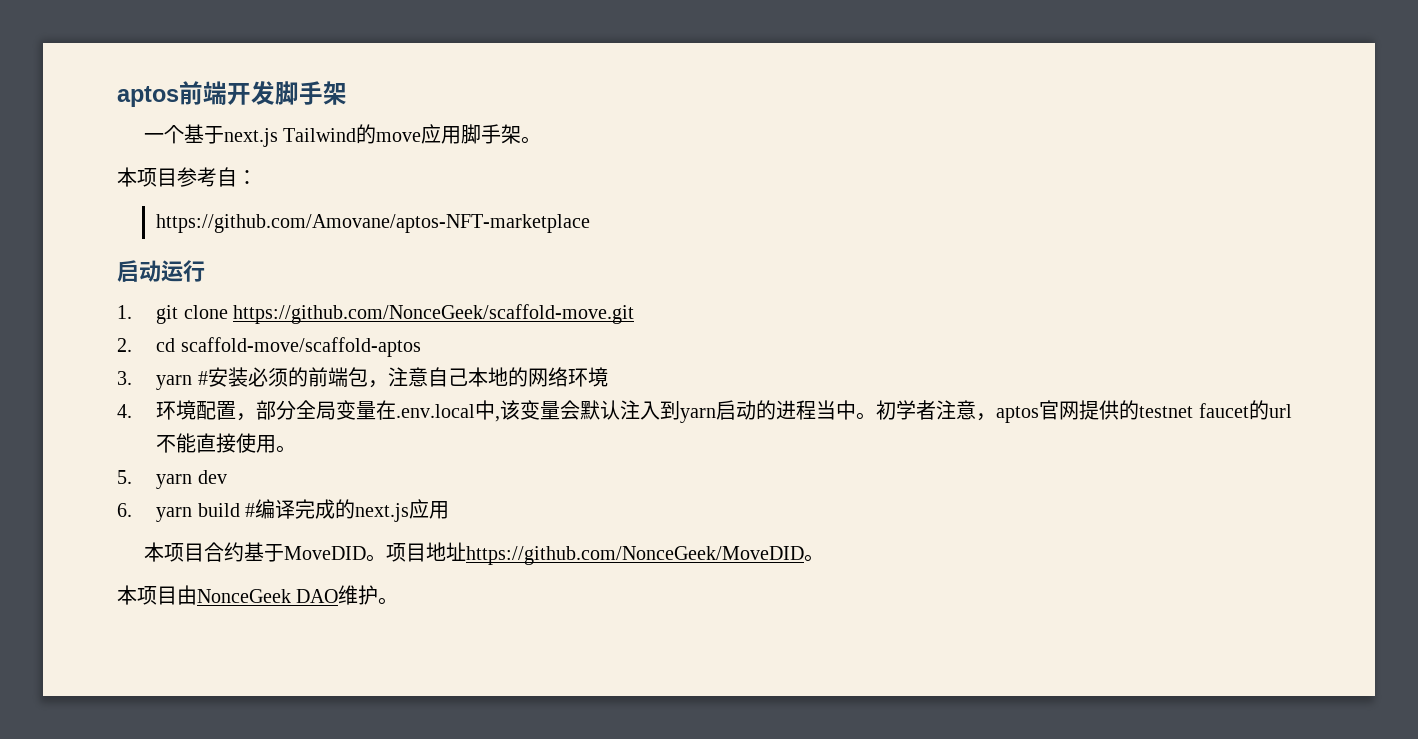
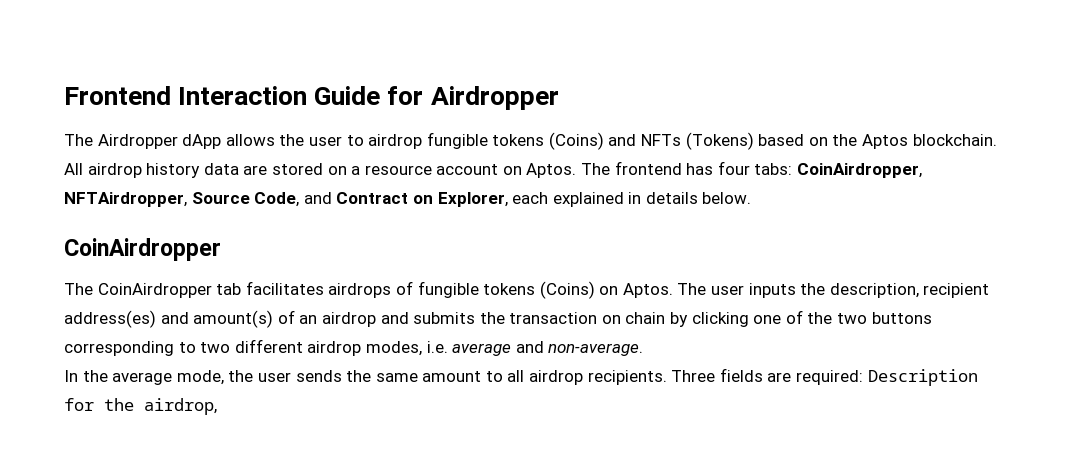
- aptos前端开发脚手架
- 一个基于next.js Tailwind的move应用脚手架。
- 本项目参考自：
- https://github.com/Amovane/aptos-NFT-marketplace
- 启动运行
- 1. git clone https://github.com/NonceGeek/scaffold-move.git
- 2. cd scaffold-move/scaffold-aptos
- 3. yarn #安装必须的前端包，注意自己本地的网络环境
- 4.环境配置，部分全局变量在.env.local中,该变量会默认注入到yarn启动的进程当中。初学者注意，aptos官网提供的testnet faucet的url不能直接使用。
- 5. yarn dev
- 6. yarn build #编译完成的next.js应用
- 本项目合约基于MoveDID。项目地址https://github.com/NonceGeek/MoveDID。
- 本项目由NonceGeek DAO维护。
+ Frontend Interaction Guide for Airdropper
+ The Airdropper dApp allows the user to airdrop fungible tokens (Coins) and NFTs (Tokens) based on the Aptos blockchain. All airdrop history data are stored on a resource account on Aptos. The frontend has four tabs: CoinAirdropper, NFTAirdropper, Source Code, and Contract on Explorer, each explained in details below.
+ CoinAirdropper
+ The CoinAirdropper tab facilitates airdrops of fungible tokens (Coins) on Aptos. The user inputs the description, recipient address(es) and amount(s) of an airdrop and submits the transaction on chain by clicking one of the two buttons corresponding to two different airdrop modes, i.e. average and non-average.
+ In the average mode, the user sends the same amount to all airdrop recipients. Three fields are required: Description for the airdrop,

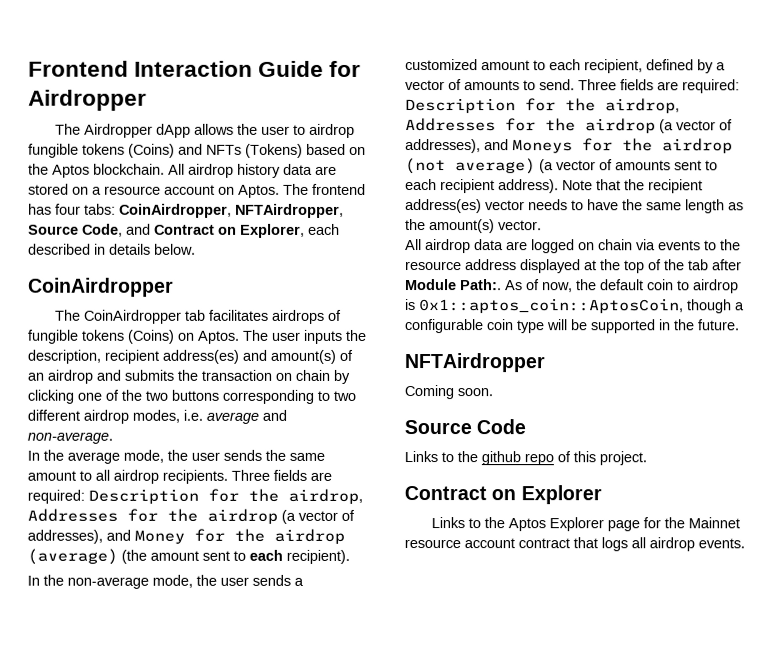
- The frontend has four tabs: CoinAirdropper, NFTAirdropper, Source Code, and Contract on Explorer, each explained in details below.
+ The frontend has four tabs: CoinAirdropper, NFTAirdropper, Source Code, and Contract on Explorer, each described in details below.
- Three fields are required: Description for the airdrop,
+ Three fields are required: Description for the airdrop, Addresses for the airdrop (a vector of addresses), and Money for the airdrop (average) (the amount sent to each recipient).
+ In the non-average mode, the user sends a customized amount to each recipient, defined by a vector of amounts to send. Three fields are required: Description for the airdrop, Addresses for the airdrop (a vector of addresses), and Moneys for the airdrop (not average) (a vector of amounts sent to each recipient address). Note that the recipient address(es) vector needs to have the same length as the amount(s) vector.
+ All airdrop data are logged on chain via events to the resource address displayed at the top of the tab after Module Path:. As of now, the default coin to airdrop is 0x1::aptos_coin::AptosCoin, though a configurable coin type will be supported in the future.
+ NFTAirdropper
+ Coming soon.
+ Source Code
+ Links to the github repo of this project.
+ Contract on Explorer
+ Links to the Aptos Explorer page for the Mainnet resource account contract that logs all airdrop events.

